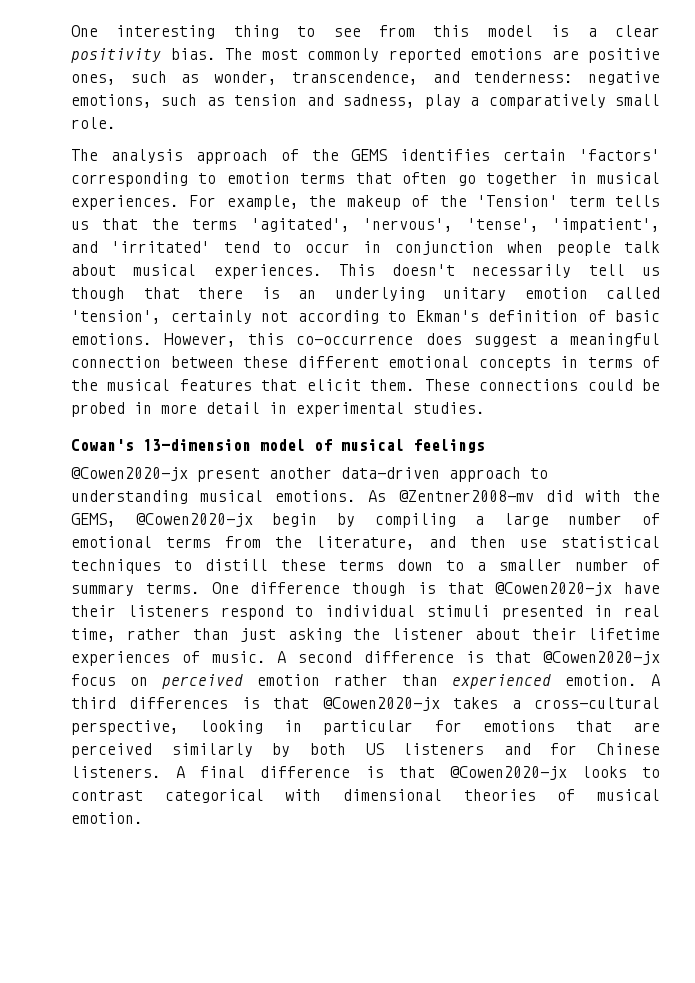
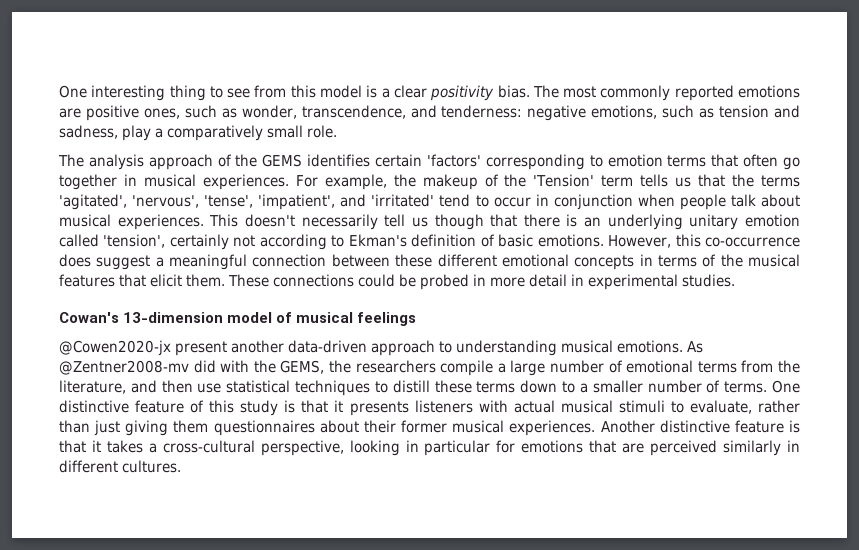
- As @Zentner2008-mv did with the GEMS, @Cowen2020-jx begin by compiling a large number of emotional terms from the literature, and then use statistical techniques to distill these terms down to a smaller number of summary terms.
+ As @Zentner2008-mv did with the GEMS, the researchers compile a large number of emotional terms from the literature, and then use statistical techniques to distill these terms down to a smaller number of terms.
- One difference though is that @Cowen2020-jx have their listeners respond to individual stimuli presented in real time, rather than just asking the listener about their lifetime experiences of music. A second difference is that @Cowen2020-jx focus on perceived emotion rather than experienced emotion. A third differences is that @Cowen2020-jx takes a cross-cultural perspective, looking in particular for emotions that are perceived similarly by both US listeners and for Chinese listeners. A final difference is that @Cowen2020-jx looks to contrast categorical with dimensional theories of musical emotion.
+ One distinctive feature of this study is that it presents listeners with actual musical stimuli to evaluate, rather than just giving them questionnaires about their former musical experiences. Another distinctive feature is that it takes a cross-cultural perspective, looking in particular for emotions that are perceived similarly in different cultures.

